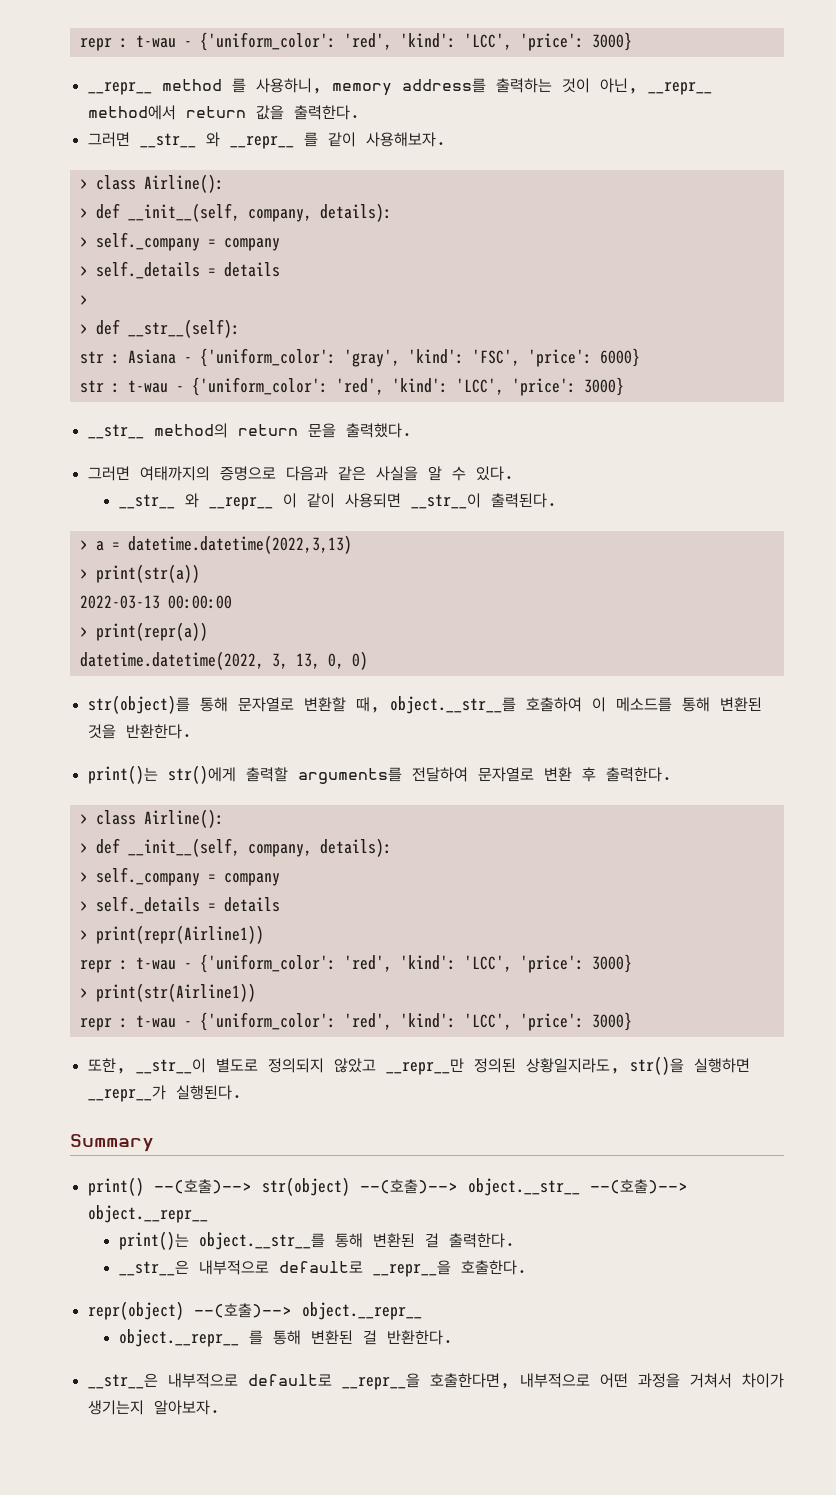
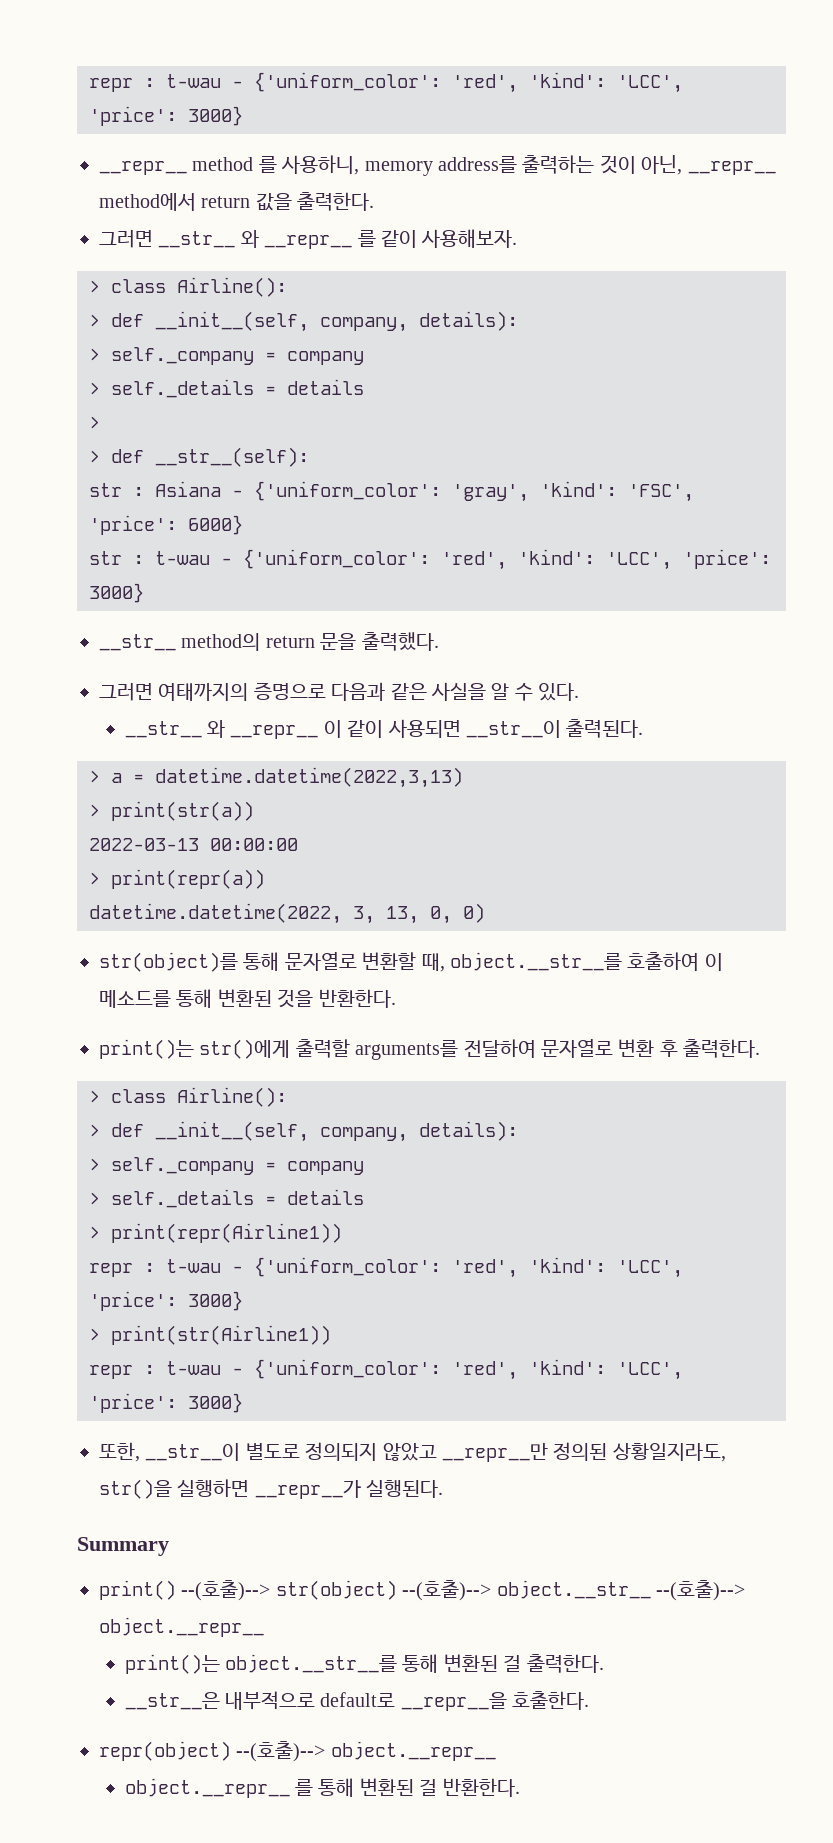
- __str__은 내부적으로 default로 __repr__을 호출한다면, 내부적으로 어떤 과정을 거쳐서 차이가 생기는지 알아보자.

